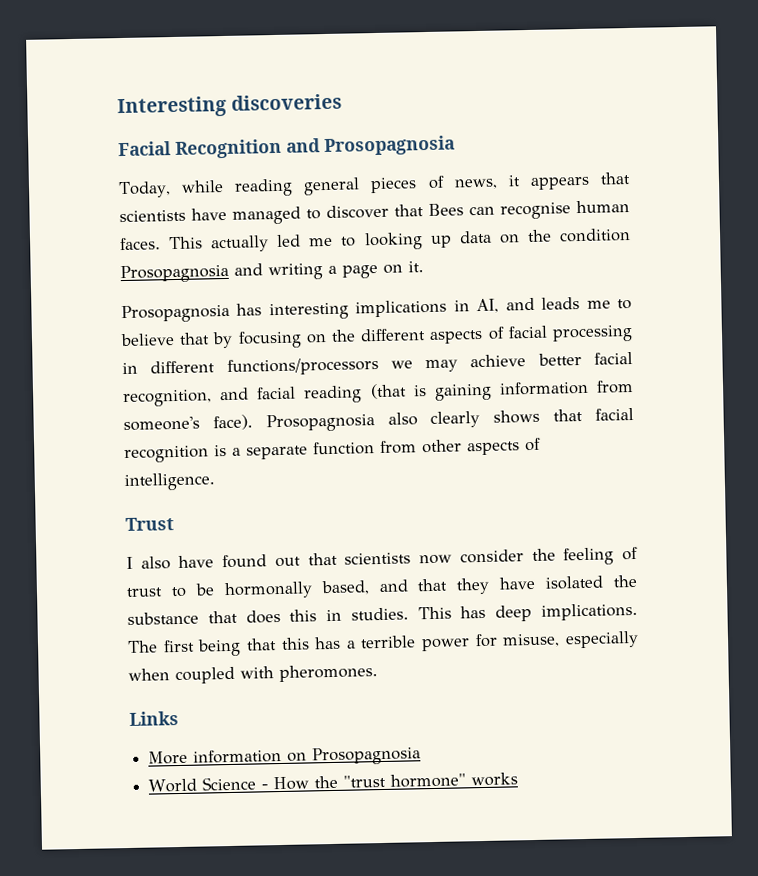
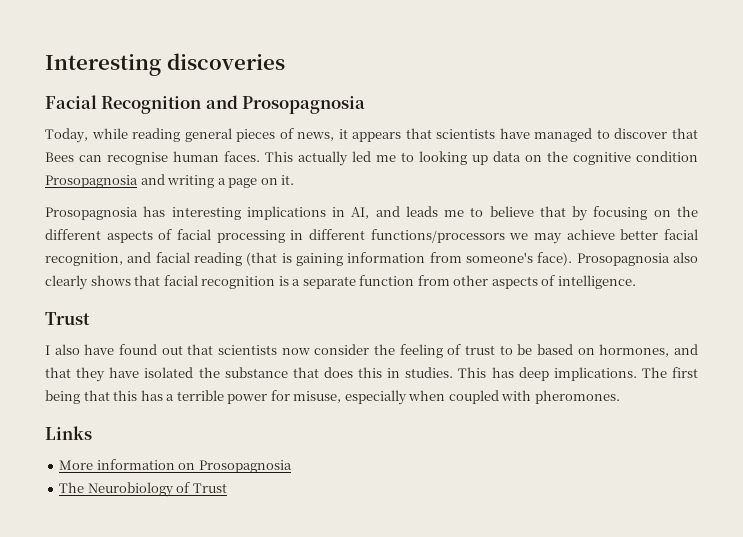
- This actually led me to looking up data on the condition Prosopagnosia and writing a page on it.
+ This actually led me to looking up data on the cognitive condition Prosopagnosia and writing a page on it.
- I also have found out that scientists now consider the feeling of trust to be hormonally based, and that they have isolated the substance that does this in studies.
+ I also have found out that scientists now consider the feeling of trust to be based on hormones, and that they have isolated the substance that does this in studies.
- World Science - How the "trust hormone" works
+ The Neurobiology of Trust

